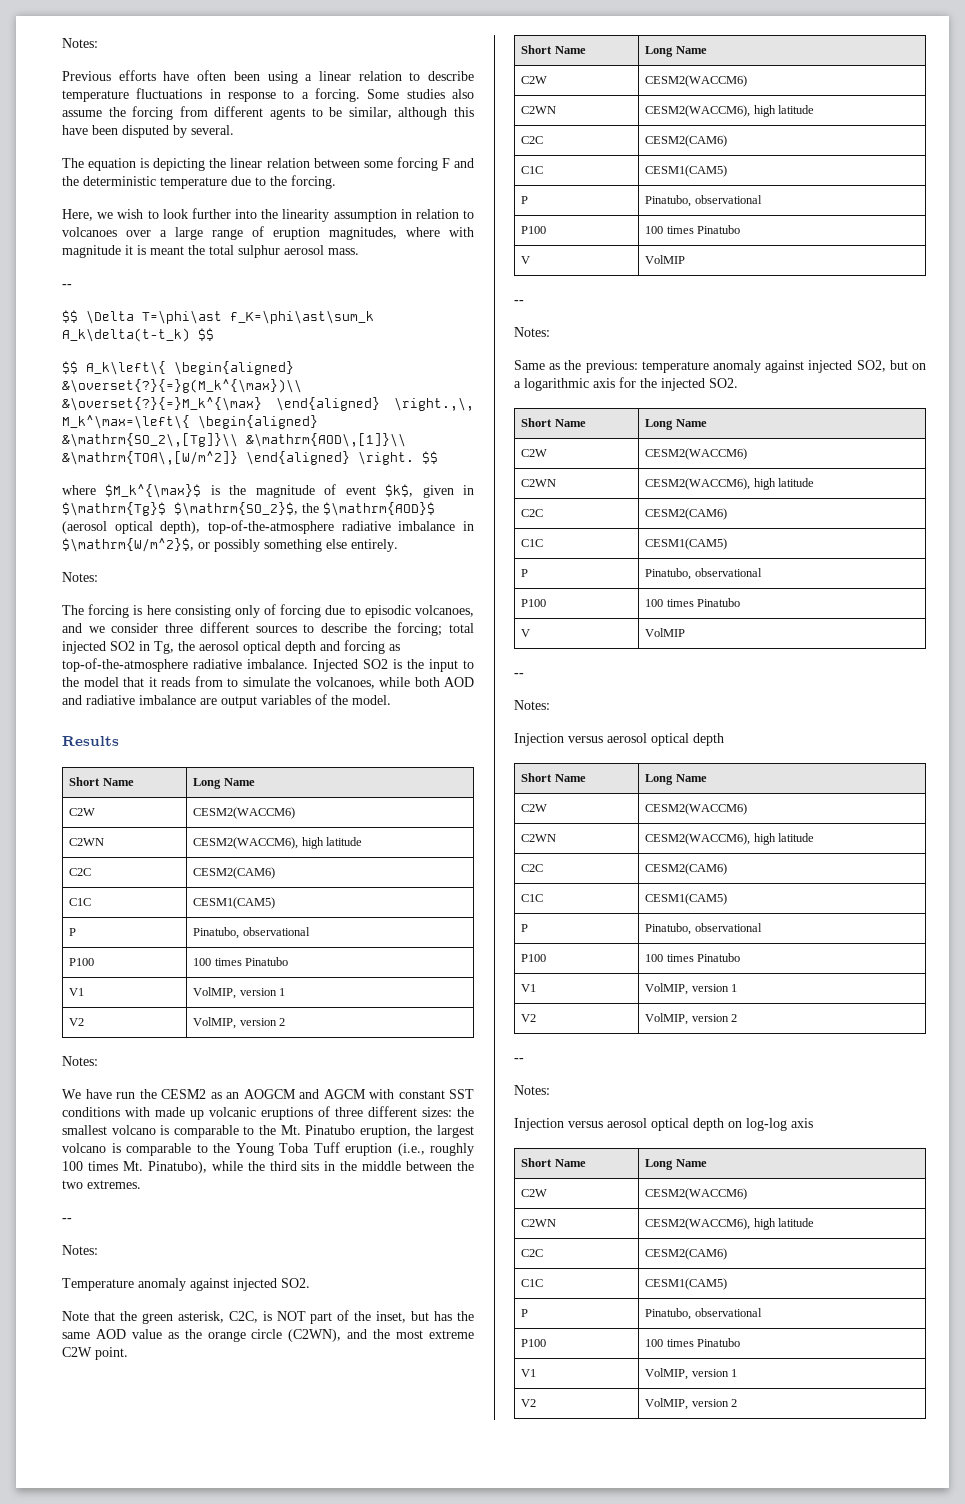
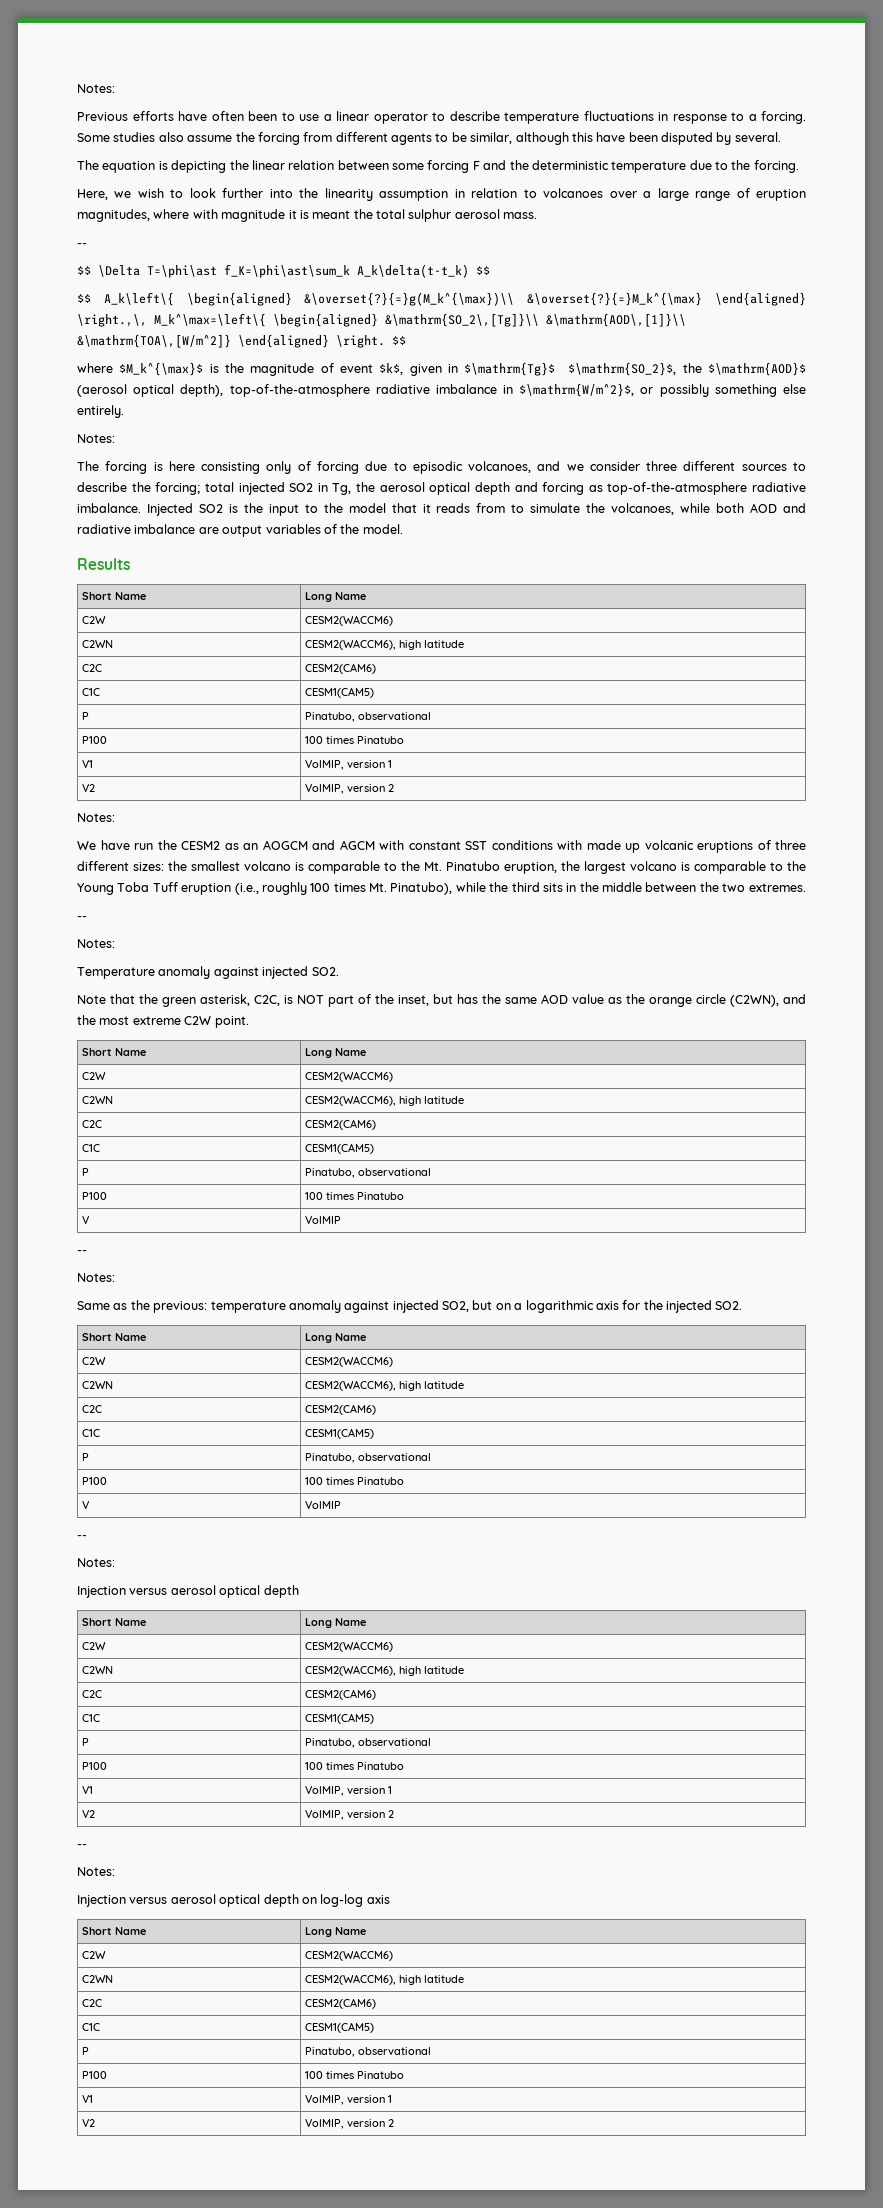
- Previous efforts have often been using a linear relation to describe temperature fluctuations in response to a forcing.
+ Previous efforts have often been to use a linear operator to describe temperature fluctuations in response to a forcing.

